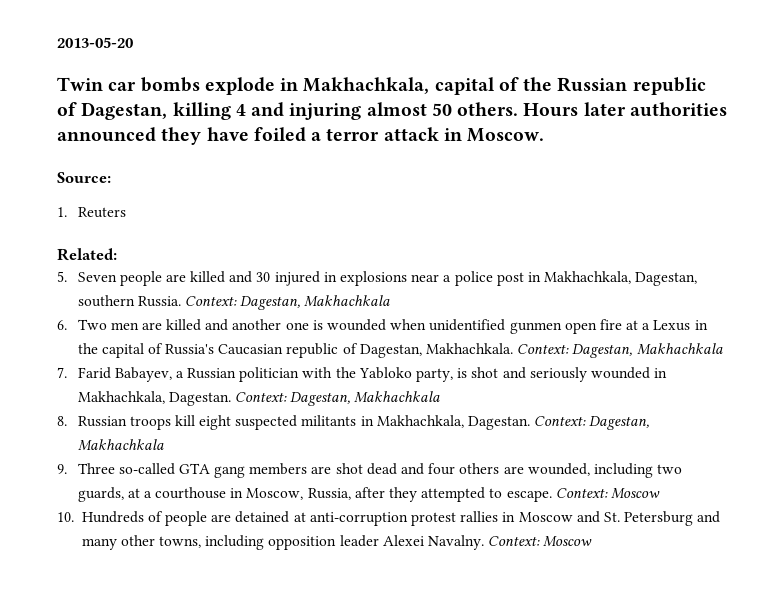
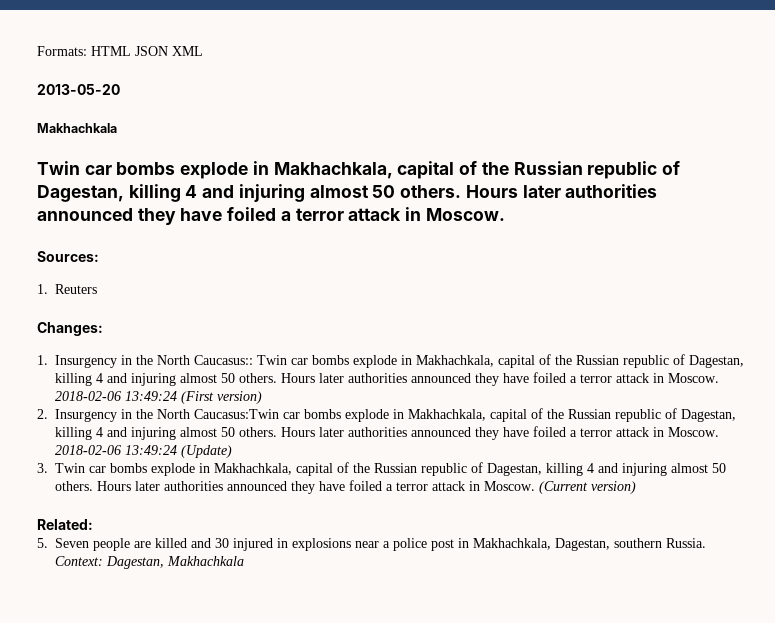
+ Formats: HTML JSON XML
  2013-05-20
+ Makhachkala
- Source:
+ Sources:
+ Changes:
+ 1. Insurgency in the North Caucasus:: Twin car bombs explode in Makhachkala, capital of the Russian republic of Dagestan, killing 4 and injuring almost 50 others. Hours later authorities announced they have foiled a terror attack in Moscow. 2018-02-06 13:49:24 (First version)
+ 2. Insurgency in the North Caucasus:Twin car bombs explode in Makhachkala, capital of the Russian republic of Dagestan, killing 4 and injuring almost 50 others. Hours later authorities announced they have foiled a terror attack in Moscow. 2018-02-06 13:49:24 (Update)
+ 3. Twin car bombs explode in Makhachkala, capital of the Russian republic of Dagestan, killing 4 and injuring almost 50 others. Hours later authorities announced they have foiled a terror attack in Moscow. (Current version)
- 6. Two men are killed and another one is wounded when unidentified gunmen open fire at a Lexus in the capital of Russia's Caucasian republic of Dagestan, Makhachkala. Context: Dagestan, Makhachkala
- 7. Farid Babayev, a Russian politician with the Yabloko party, is shot and seriously wounded in Makhachkala, Dagestan. Context: Dagestan, Makhachkala
- 8. Russian troops kill eight suspected militants in Makhachkala, Dagestan. Context: Dagestan, Makhachkala
- 9. Three so-called GTA gang members are shot dead and four others are wounded, including two guards, at a courthouse in Moscow, Russia, after they attempted to escape. Context: Moscow
- 10. Hundreds of people are detained at anti-corruption protest rallies in Moscow and St. Petersburg and many other towns, including opposition leader Alexei Navalny. Context: Moscow

